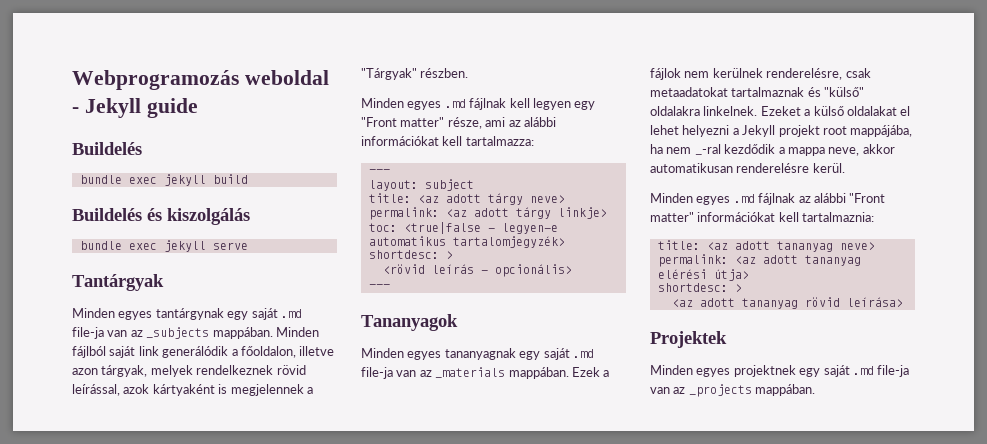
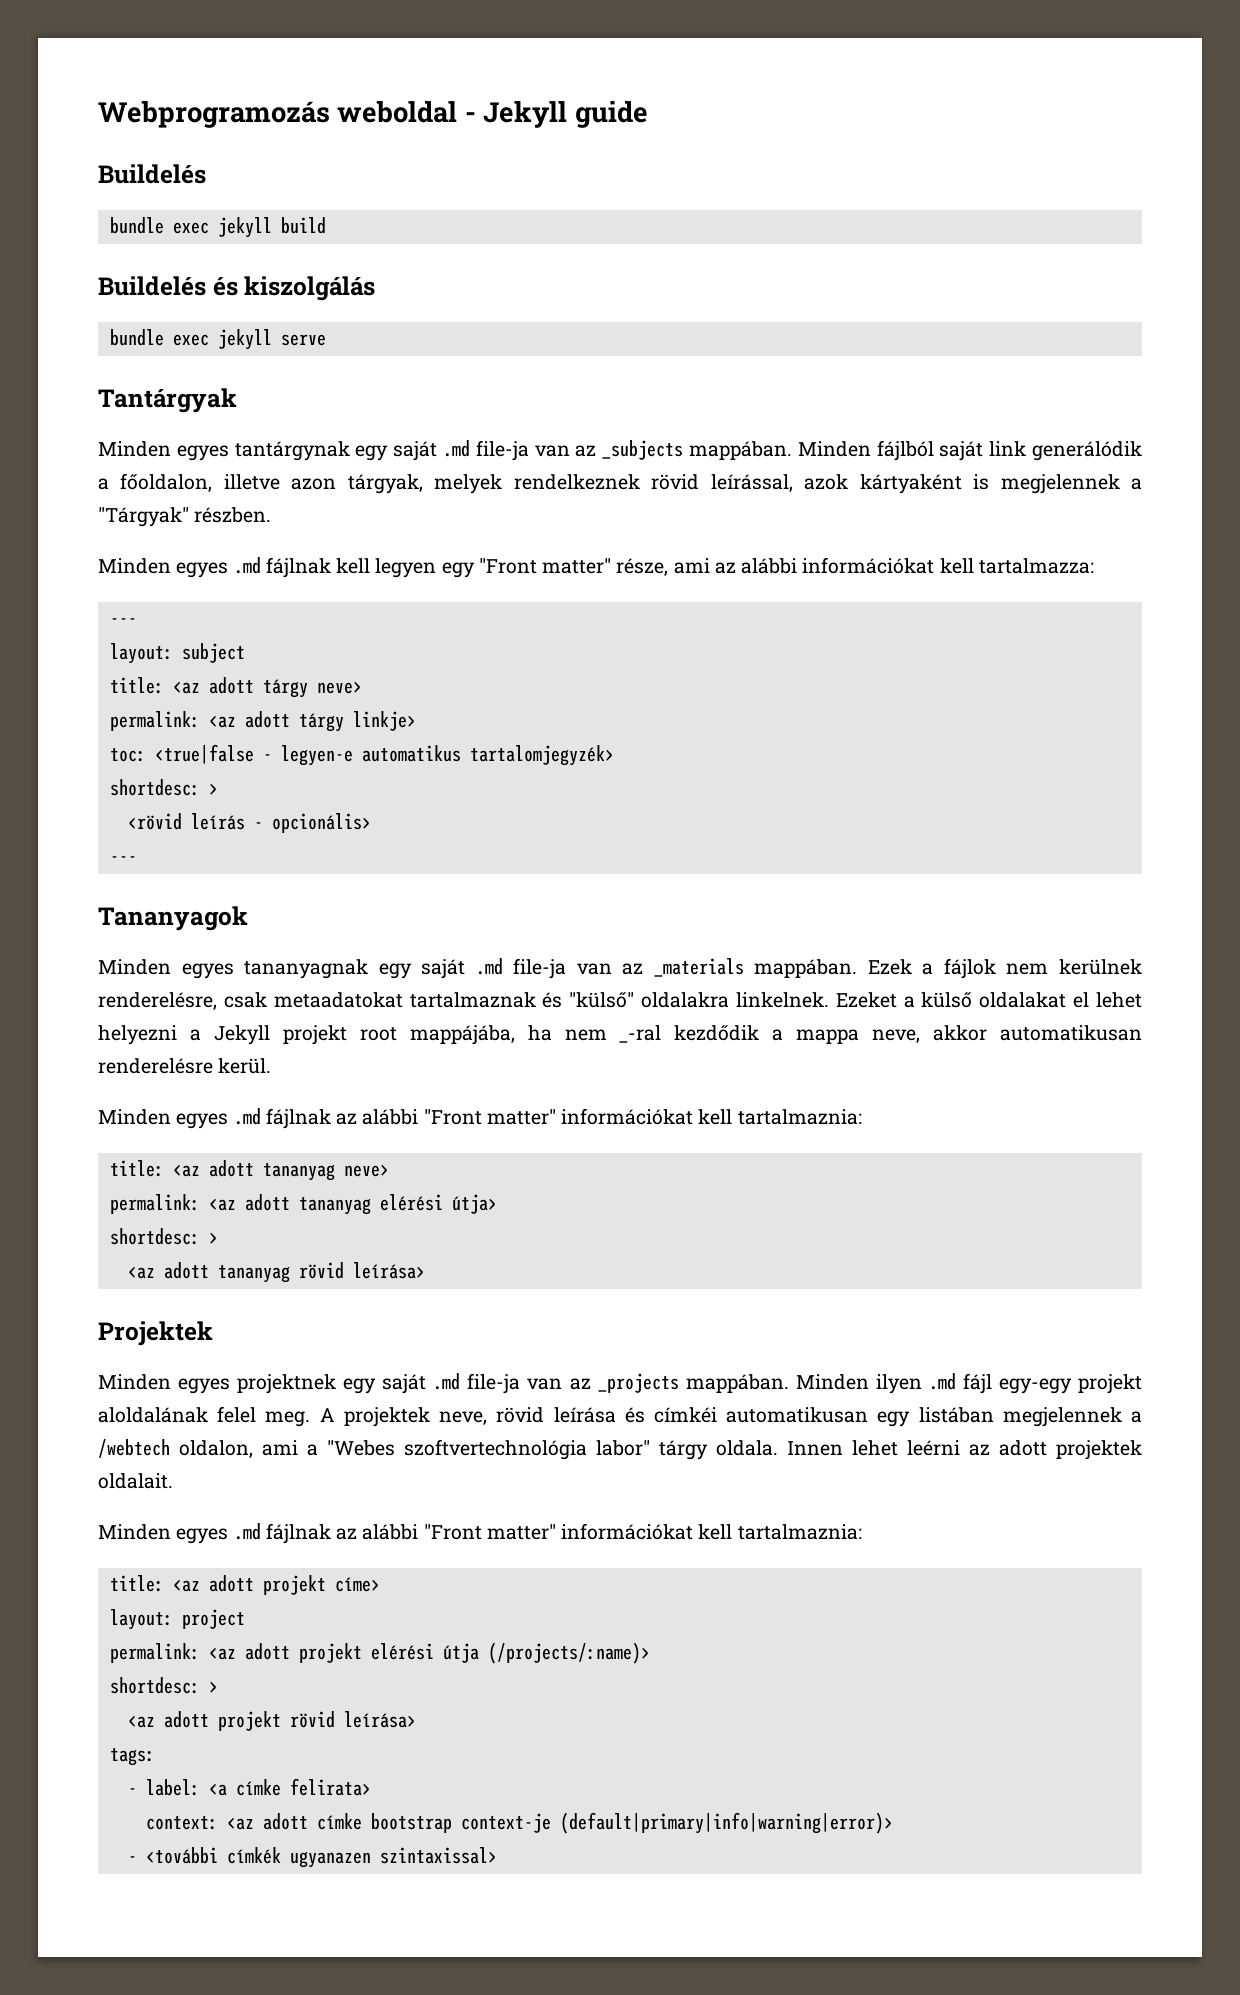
+ Minden ilyen .md fájl egy-egy projekt aloldalának felel meg. A projektek neve, rövid leírása és címkéi automatikusan egy listában megjelennek a /webtech oldalon, ami a "Webes szoftvertechnológia labor" tárgy oldala. Innen lehet leérni az adott projektek oldalait.
+ Minden egyes .md fájlnak az alábbi "Front matter" információkat kell tartalmaznia:
+ title: <az adott projekt címe>
+ layout: project
+ permalink: <az adott projekt elérési útja (/projects/:name)>
+ shortdesc: >
+ <az adott projekt rövid leírása>
+ tags:
+ - label: <a címke felirata>
+ context: <az adott címke bootstrap context-je (default|primary|info|warning|error)>
+ - <további címkék ugyanazen szintaxissal>

